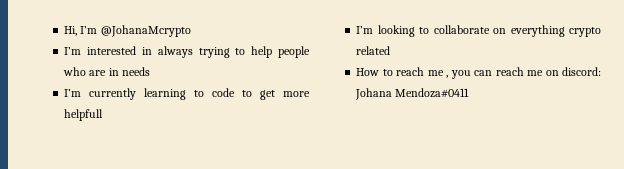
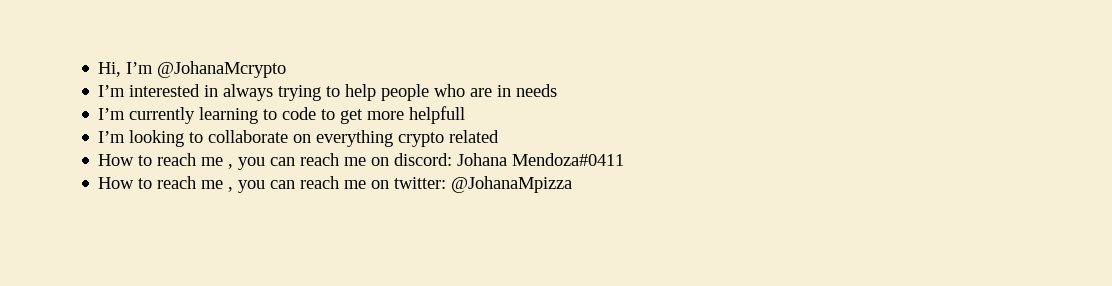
+ How to reach me , you can reach me on twitter: @JohanaMpizza

